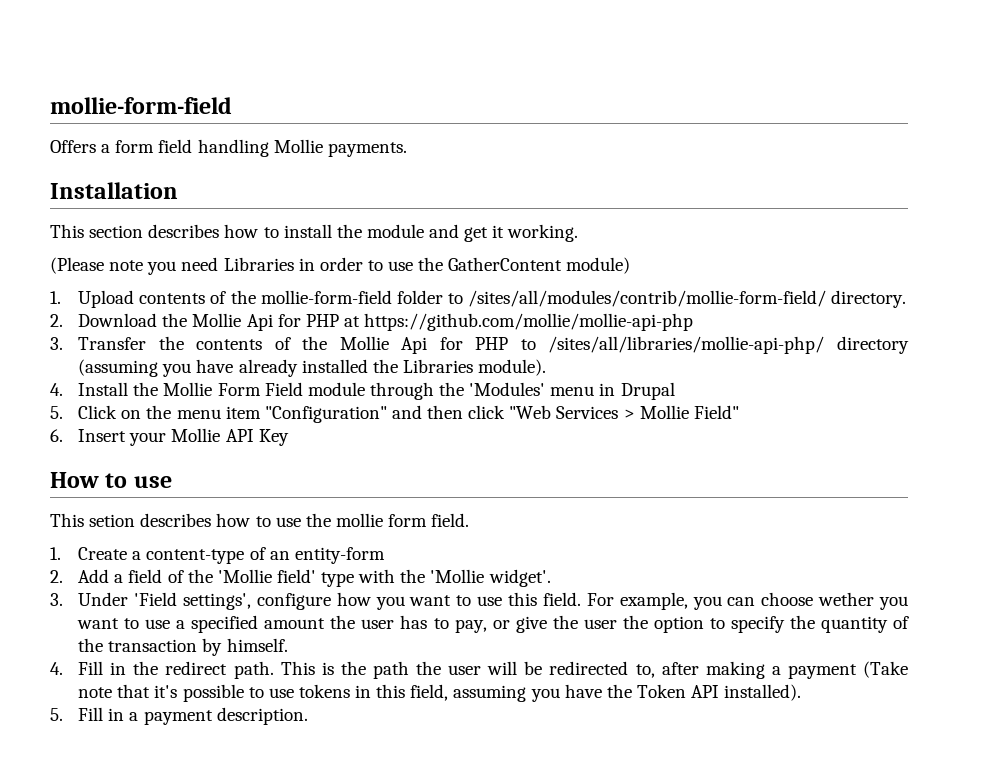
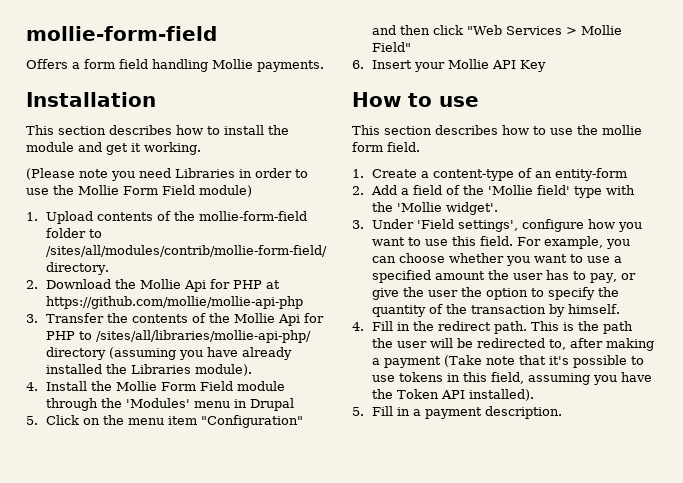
- (Please note you need Libraries in order to use the GatherContent module)
+ (Please note you need Libraries in order to use the Mollie Form Field module)
- This setion describes how to use the mollie form field.
+ This section describes how to use the mollie form field.
- For example, you can choose wether you want to use a specified amount the user has to pay, or give the user the option to specify the quantity of the transaction by himself.
+ For example, you can choose whether you want to use a specified amount the user has to pay, or give the user the option to specify the quantity of the transaction by himself.

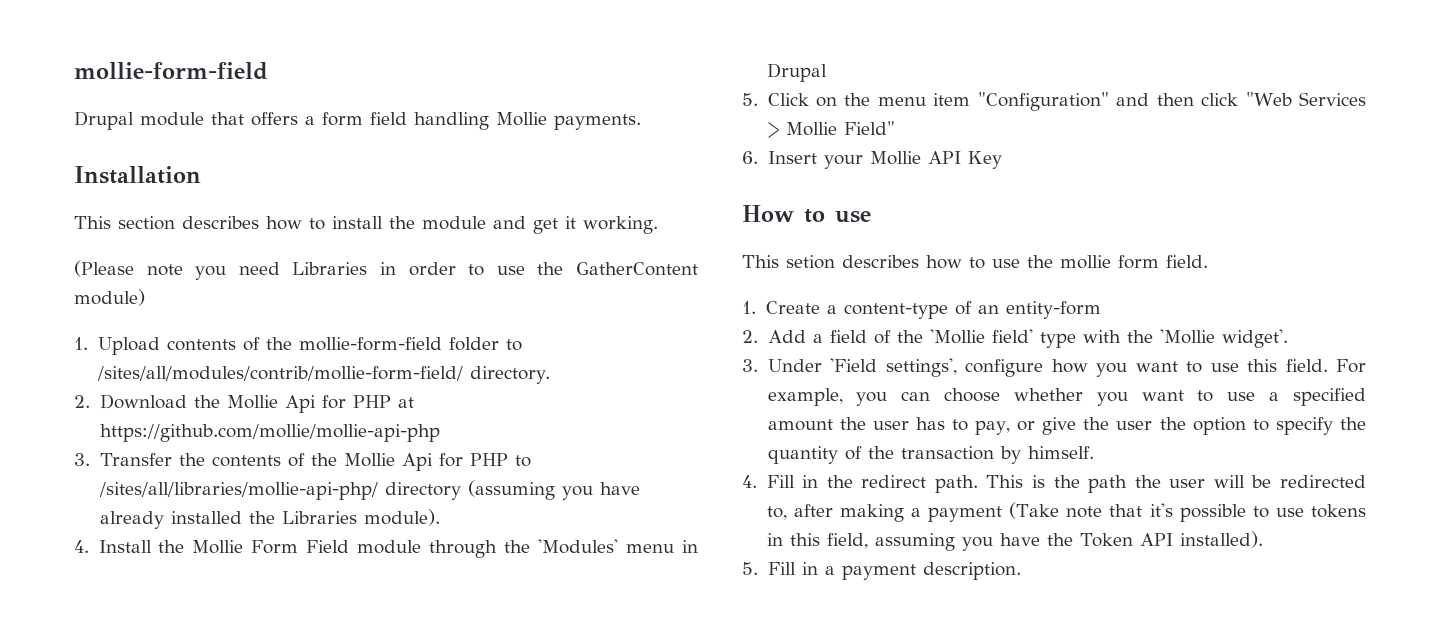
- Offers a form field handling Mollie payments.
+ Drupal module that offers a form field handling Mollie payments.
- (Please note you need Libraries in order to use the Mollie Form Field module)
+ (Please note you need Libraries in order to use the GatherContent module)
- This section describes how to use the mollie form field.
+ This setion describes how to use the mollie form field.

